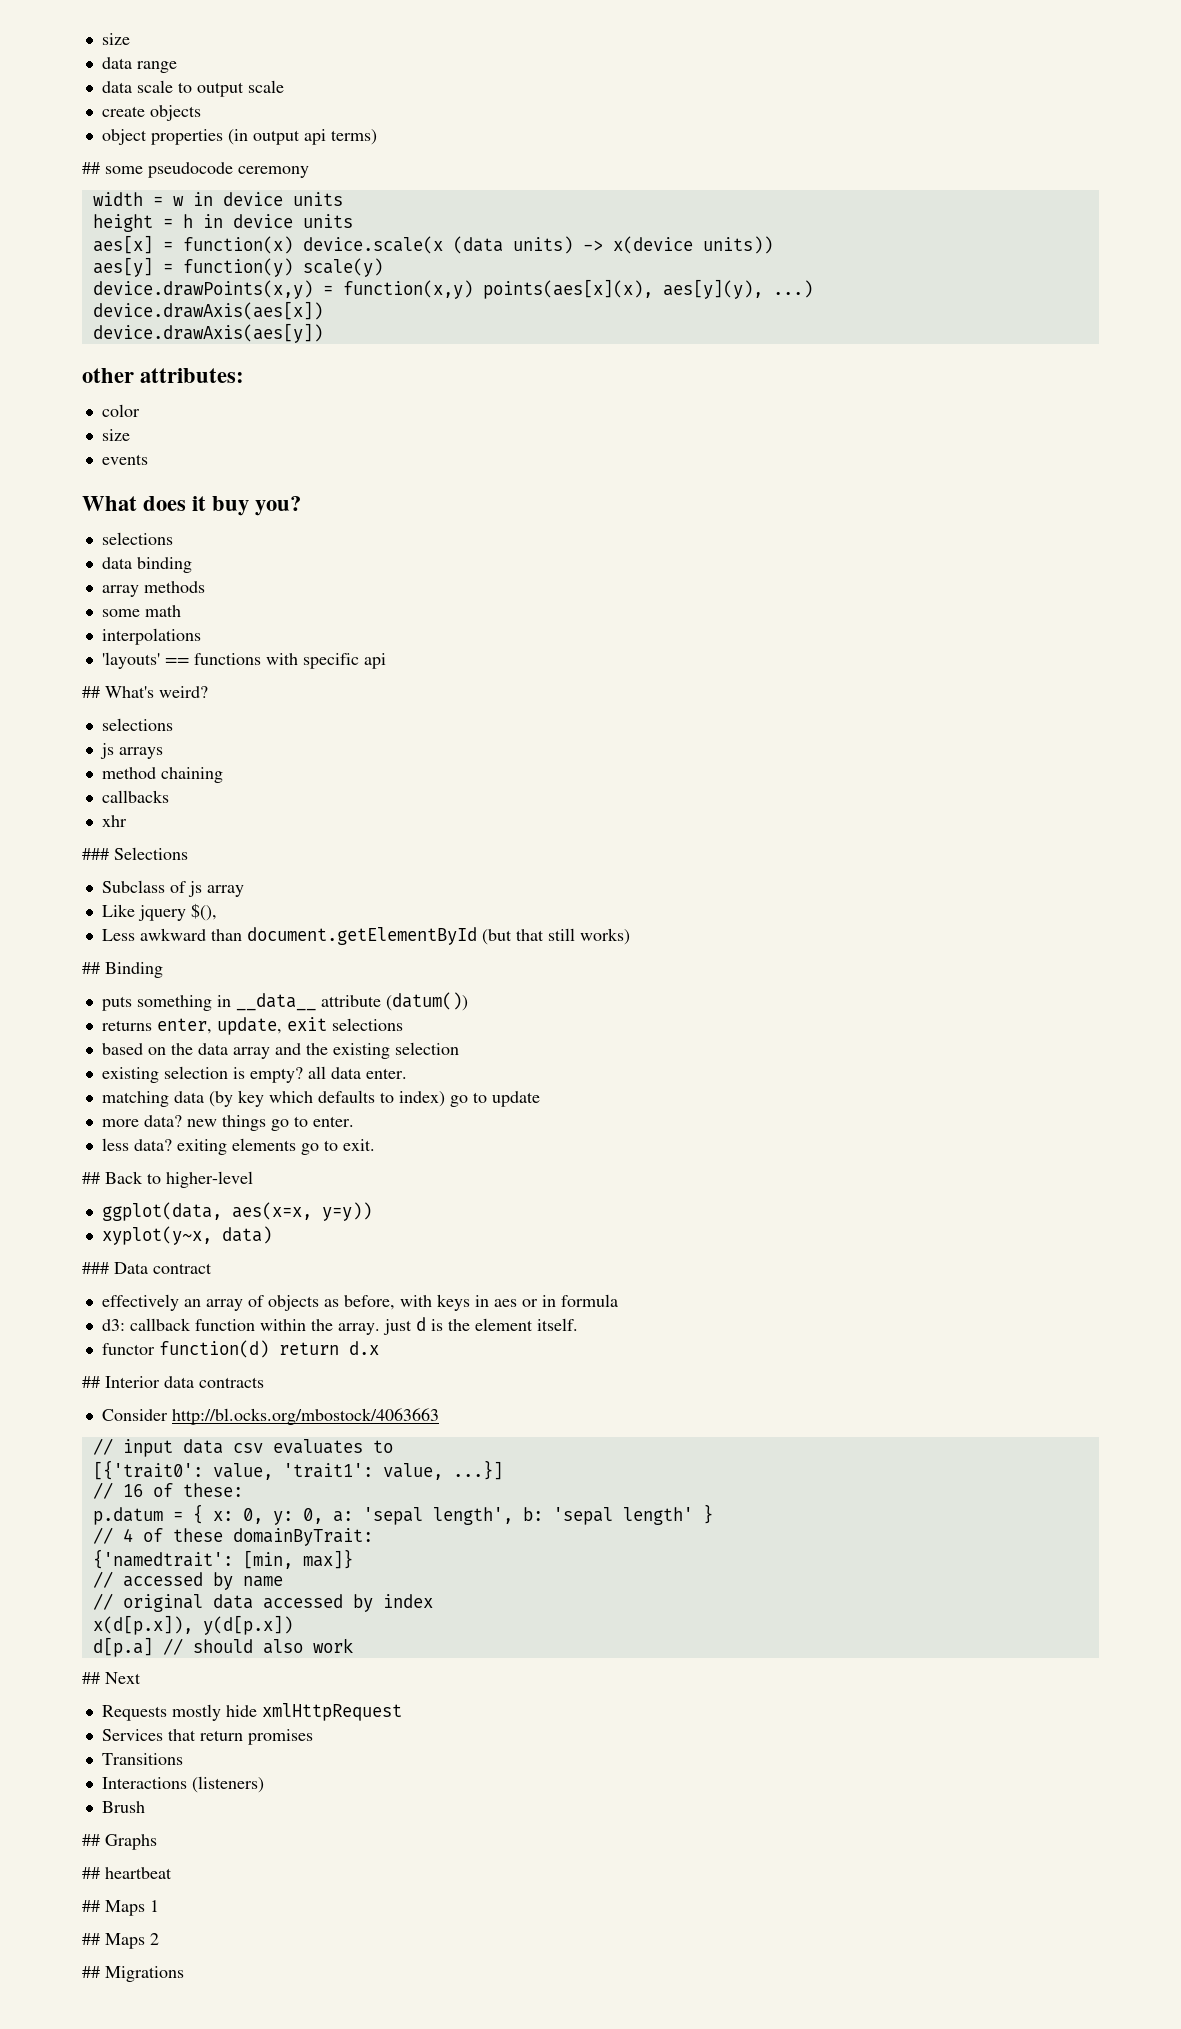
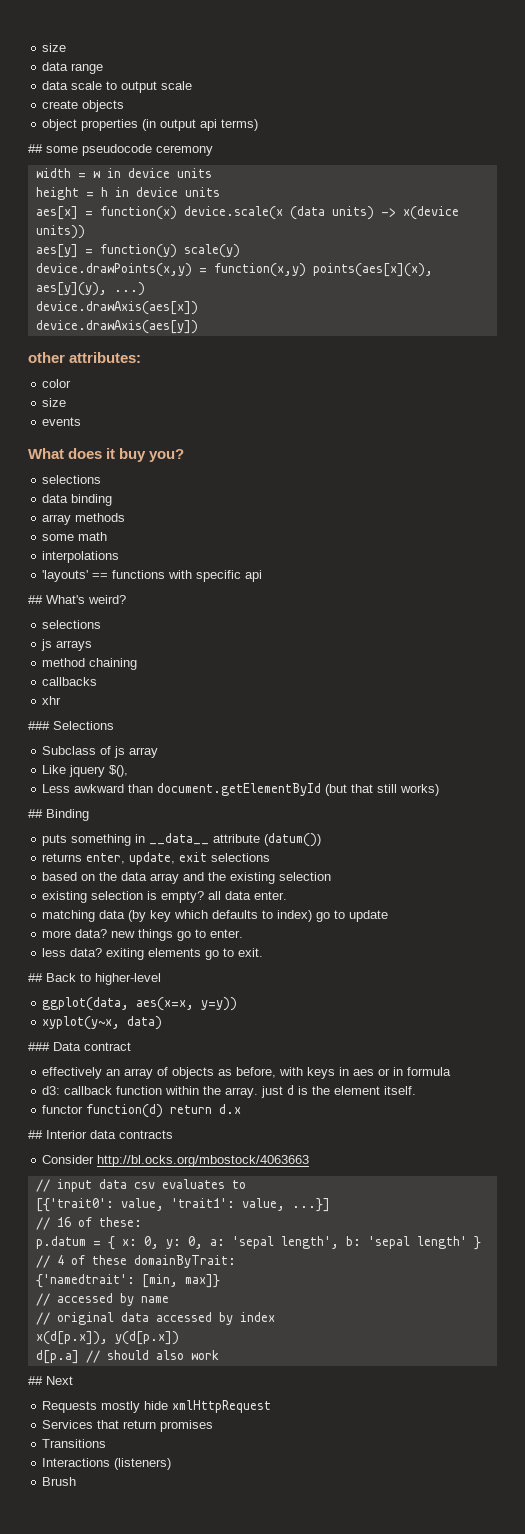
- ## Graphs
- ## heartbeat
- ## Maps 1
- ## Maps 2
- ## Migrations

